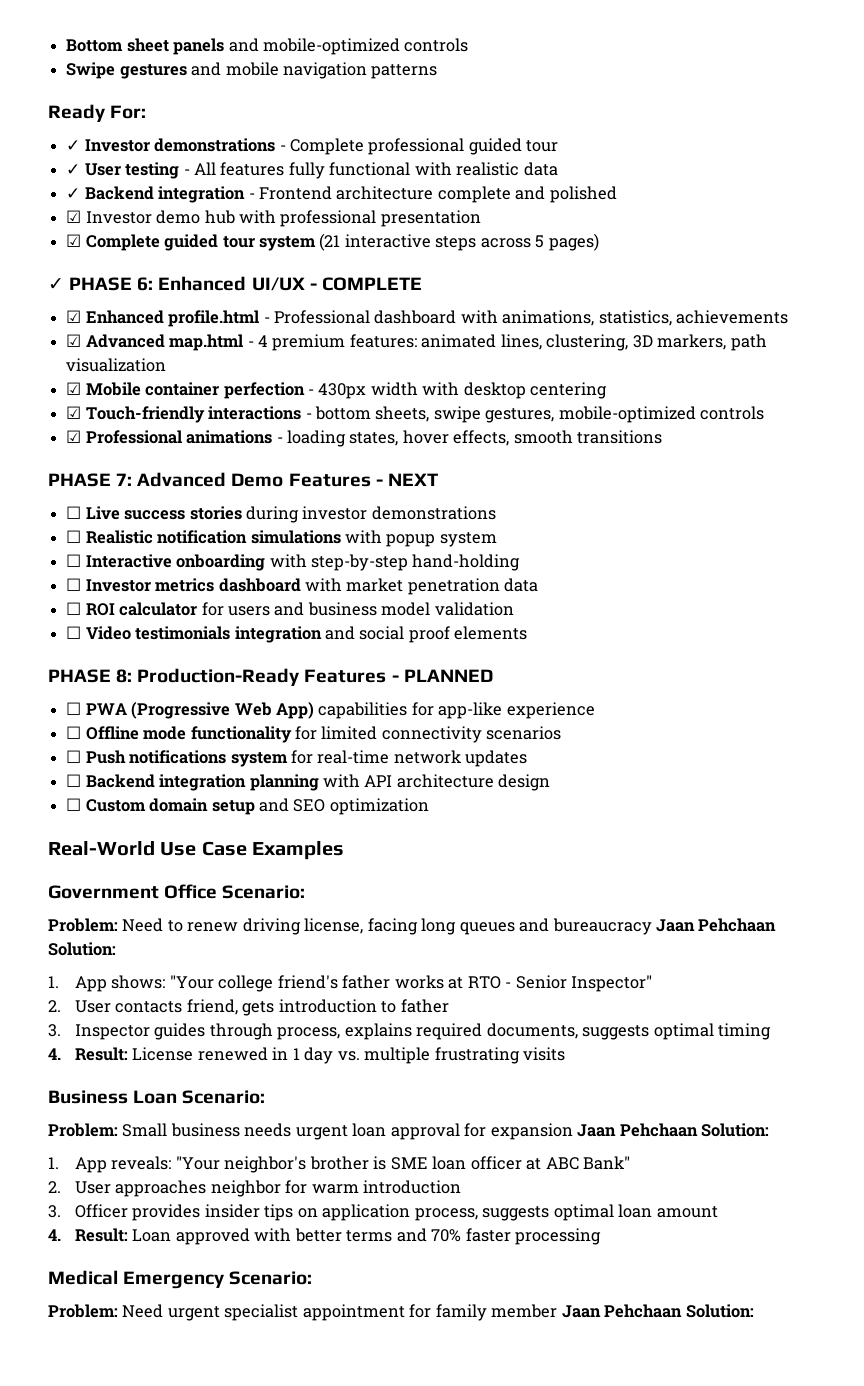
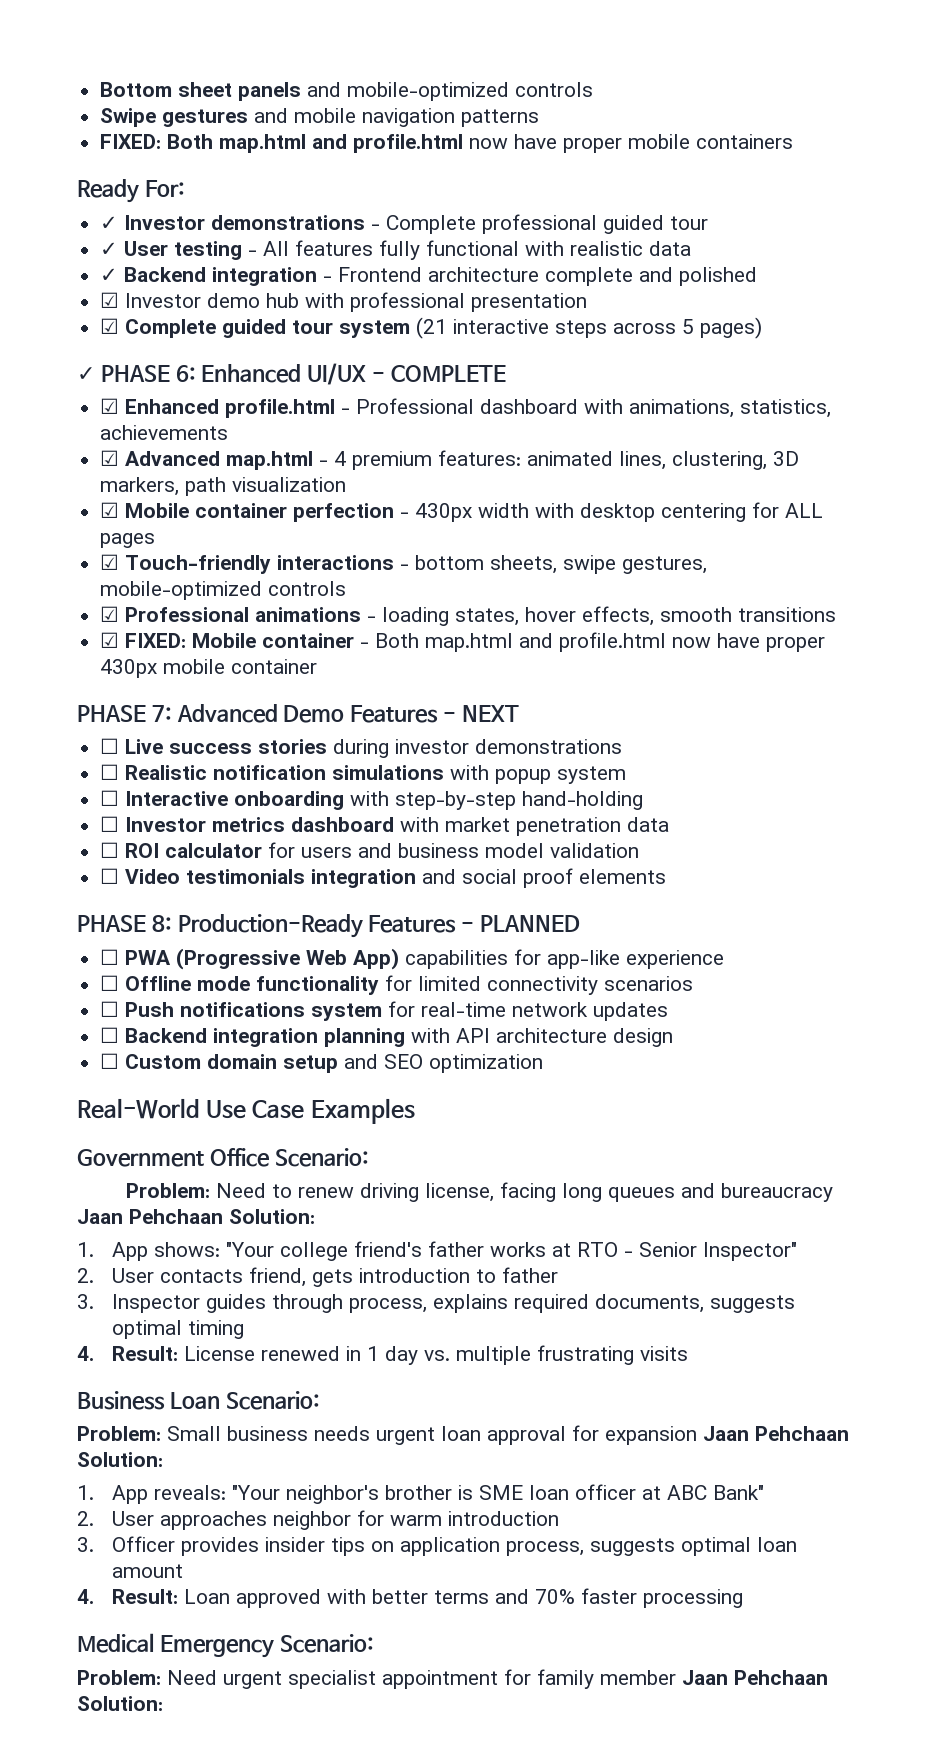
+ FIXED: Both map.html and profile.html now have proper mobile containers
- ☑ Mobile container perfection - 430px width with desktop centering
+ ☑ Mobile container perfection - 430px width with desktop centering for ALL pages
+ ☑ FIXED: Mobile container - Both map.html and profile.html now have proper 430px mobile container

